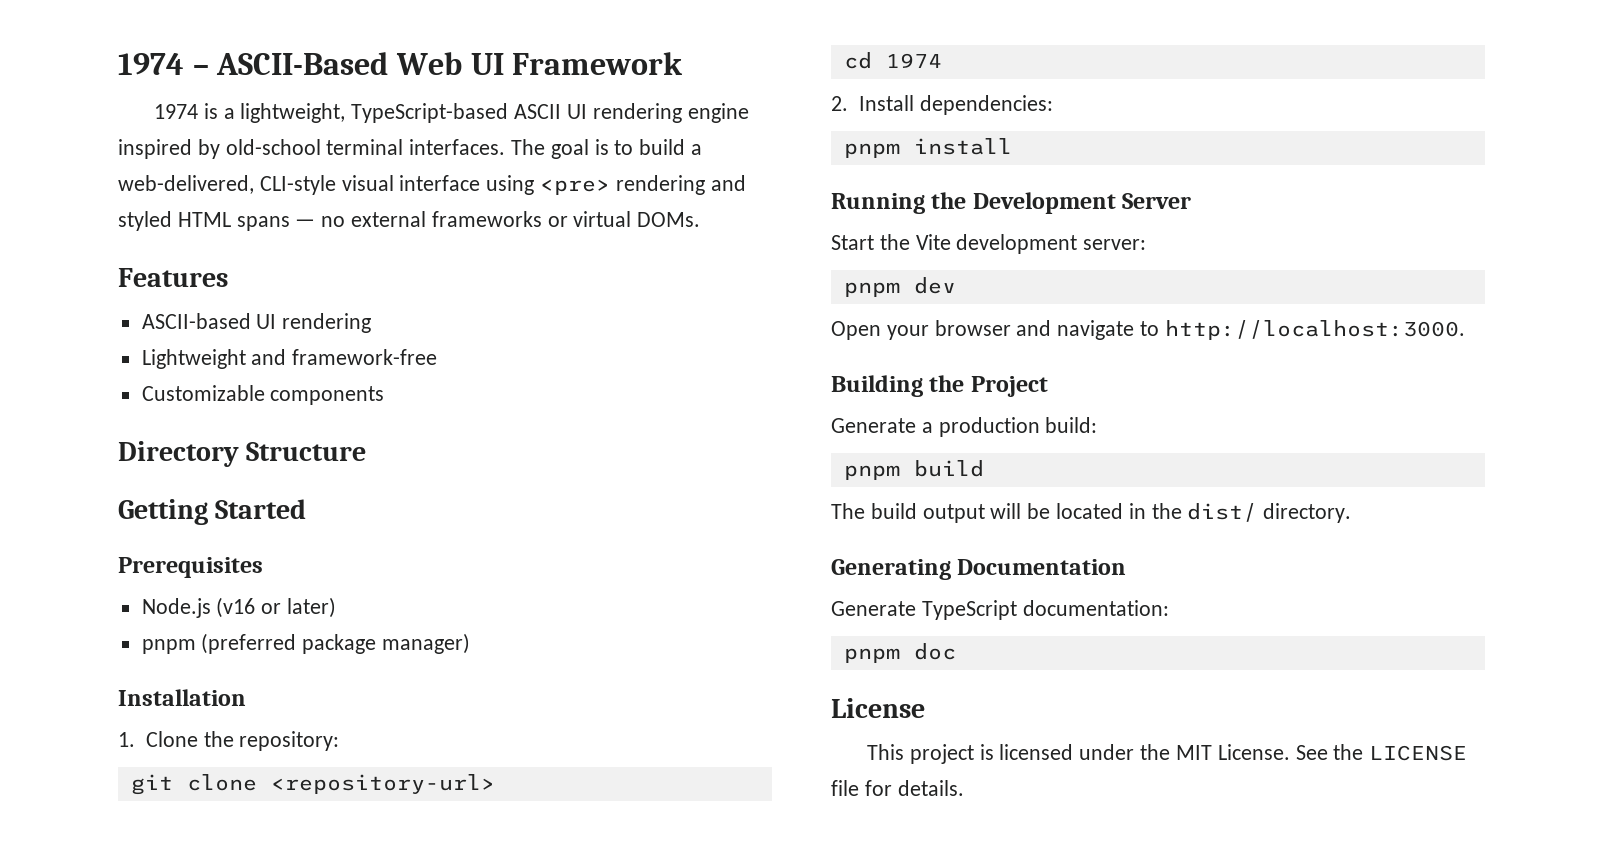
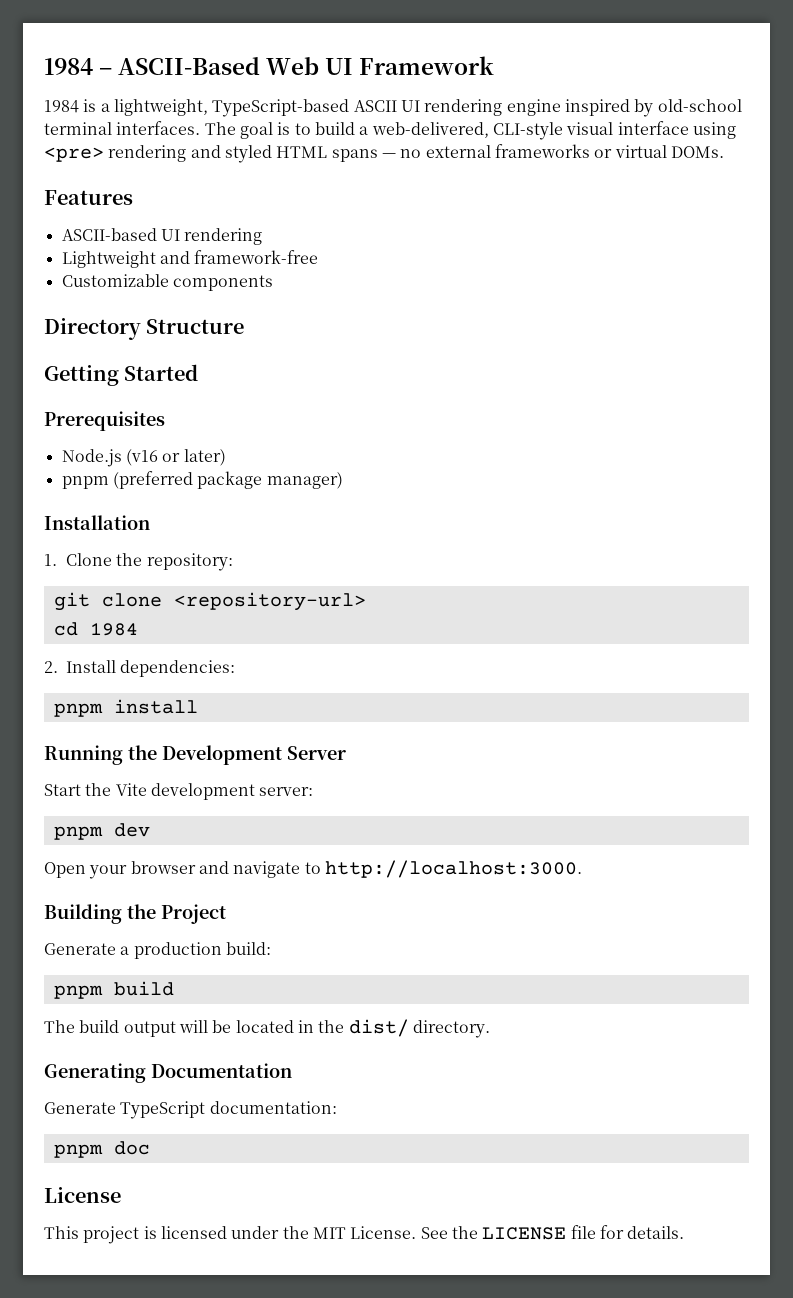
- 1974 – ASCII-Based Web UI Framework
+ 1984 – ASCII-Based Web UI Framework
- 1974 is a lightweight, TypeScript-based ASCII UI rendering engine inspired by old-school terminal interfaces.
+ 1984 is a lightweight, TypeScript-based ASCII UI rendering engine inspired by old-school terminal interfaces.
- cd 1974
+ cd 1984

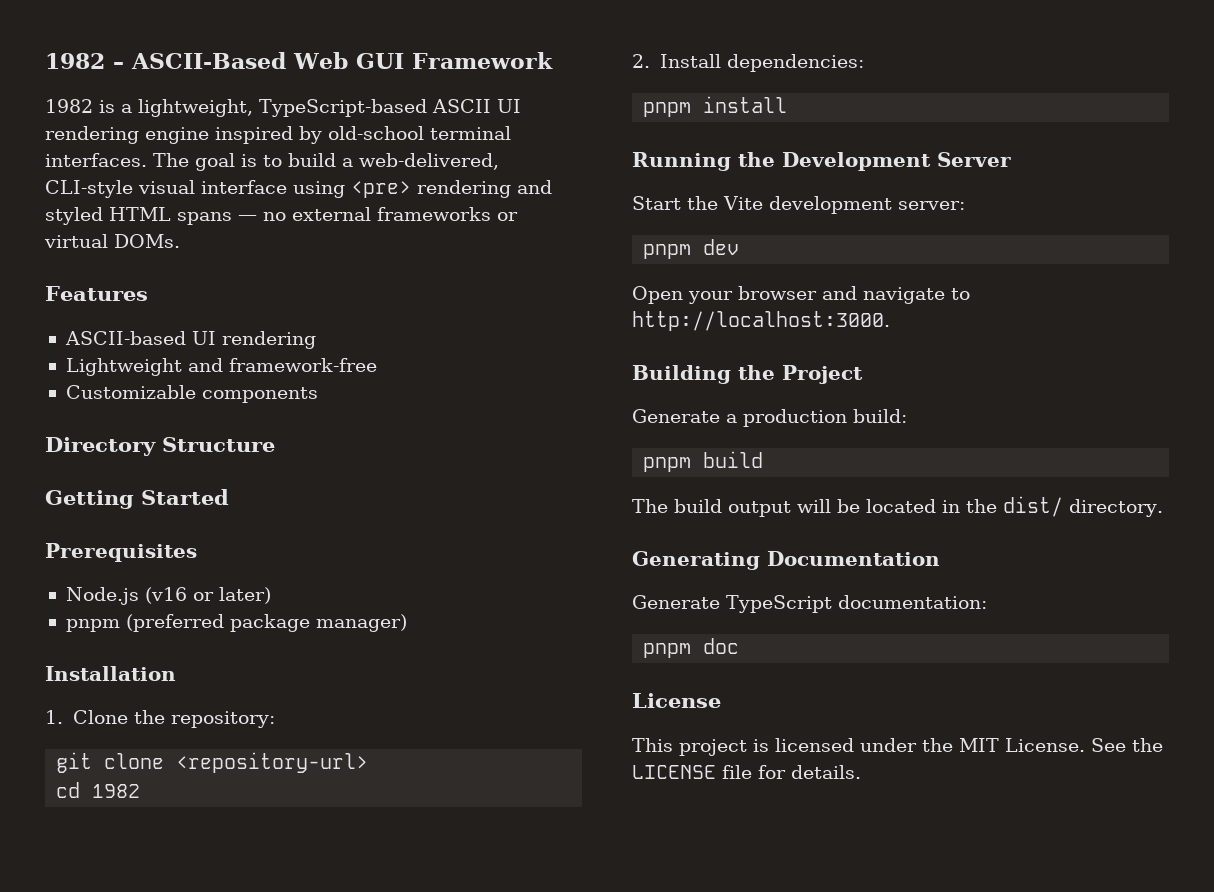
- 1984 – ASCII-Based Web UI Framework
+ 1982 – ASCII-Based Web GUI Framework
- 1984 is a lightweight, TypeScript-based ASCII UI rendering engine inspired by old-school terminal interfaces.
+ 1982 is a lightweight, TypeScript-based ASCII UI rendering engine inspired by old-school terminal interfaces.
- cd 1984
+ cd 1982

